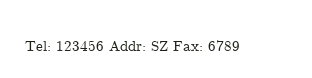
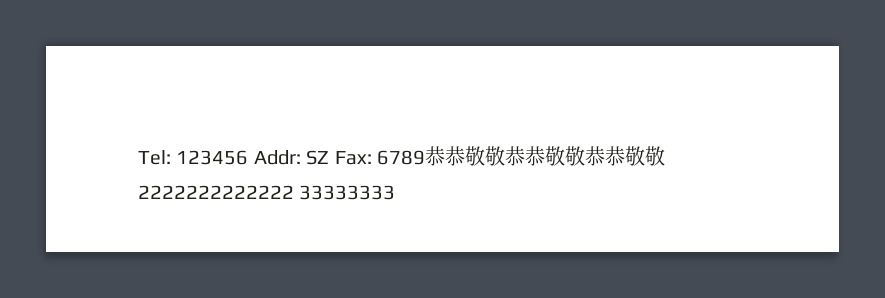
- Tel: 123456 Addr: SZ Fax: 6789
+ Tel: 123456 Addr: SZ Fax: 6789恭恭敬敬恭恭敬敬恭恭敬敬2222222222222 33333333

